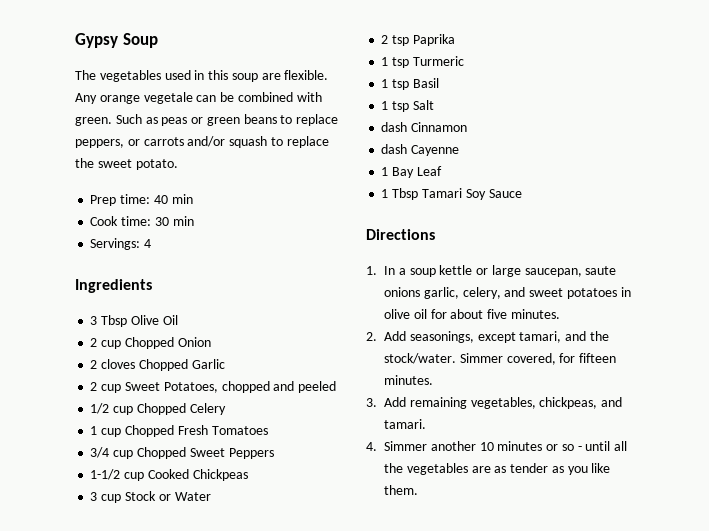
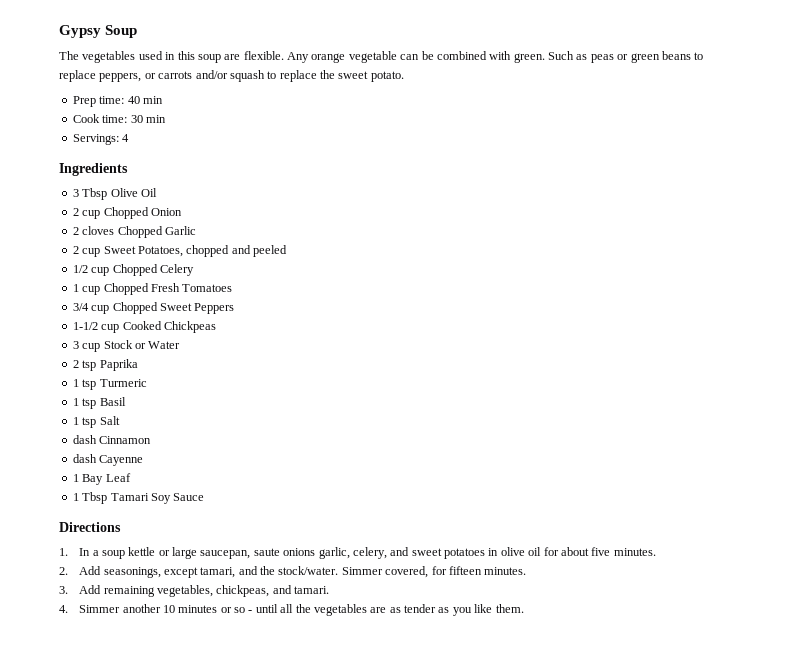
- Any orange vegetale can be combined with green.
+ Any orange vegetable can be combined with green.

